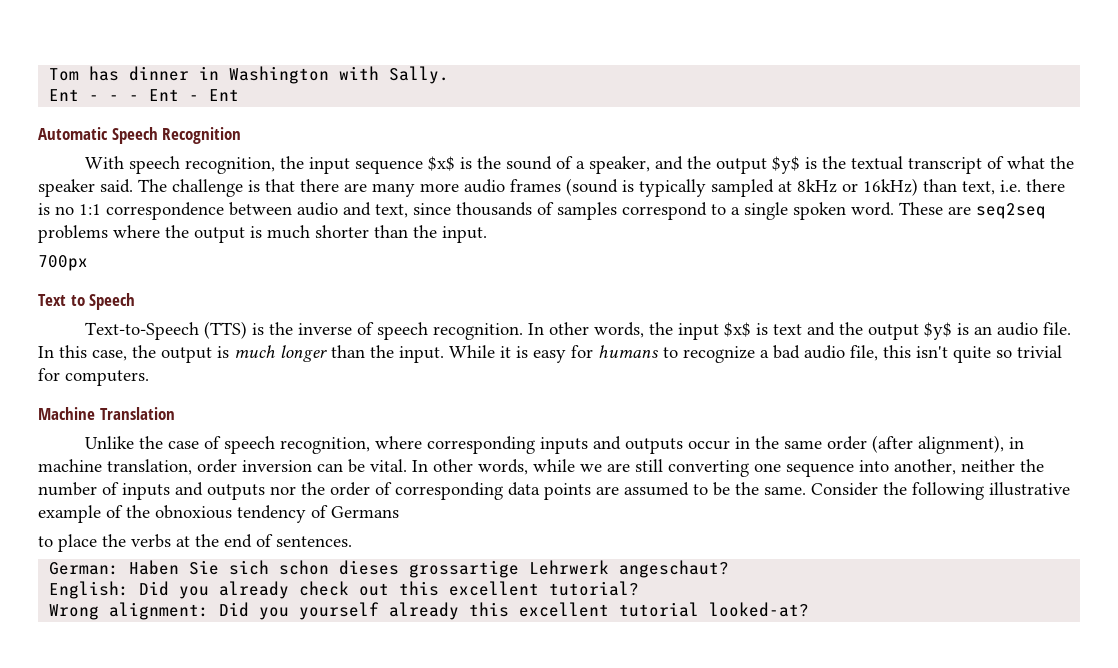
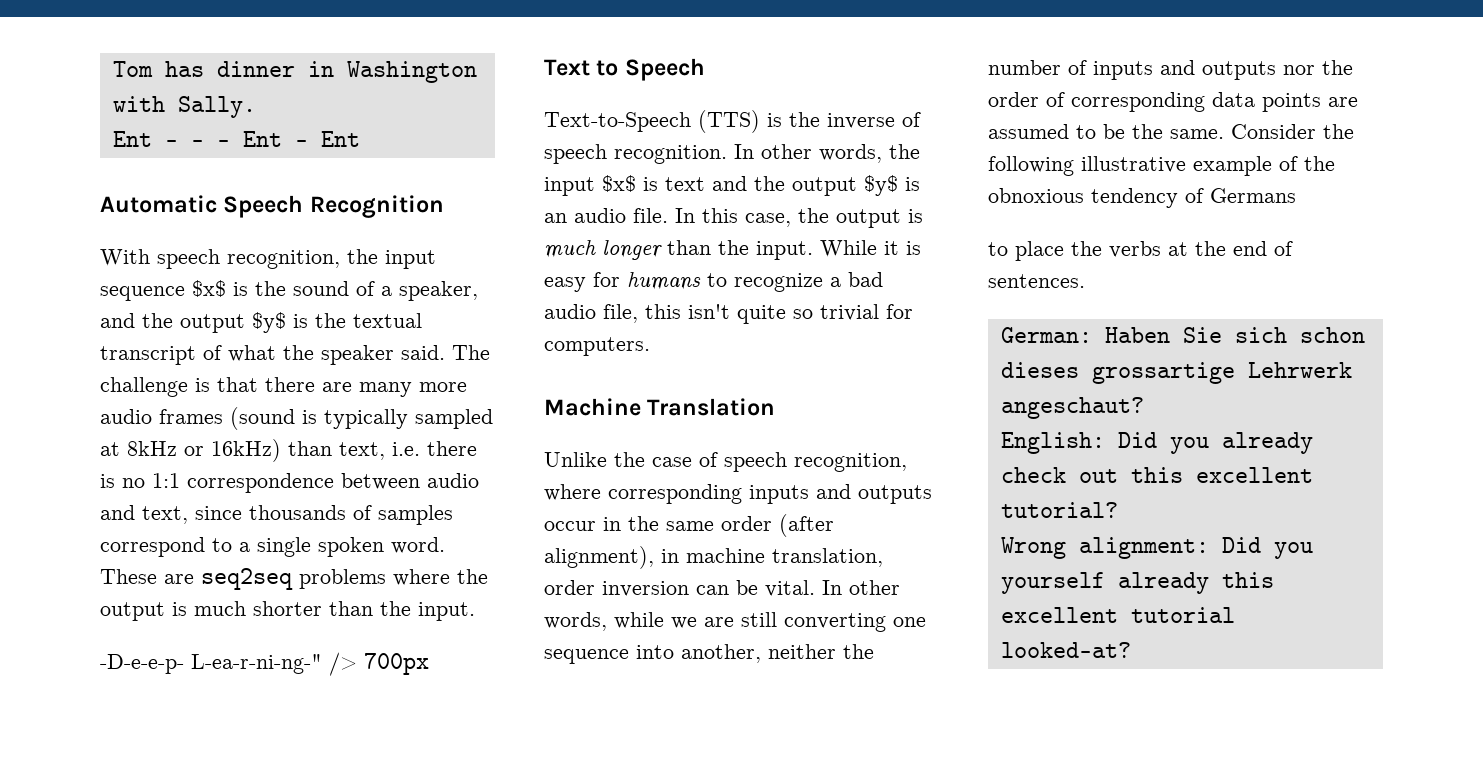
- 700px
+ -D-e-e-p- L-ea-r-ni-ng-" /> 700px

